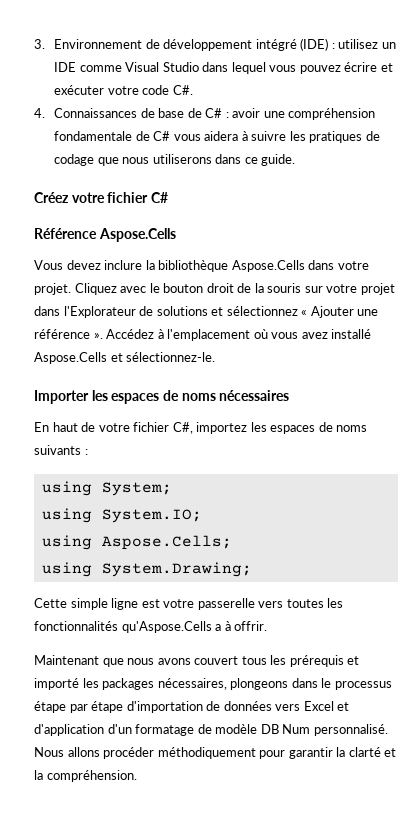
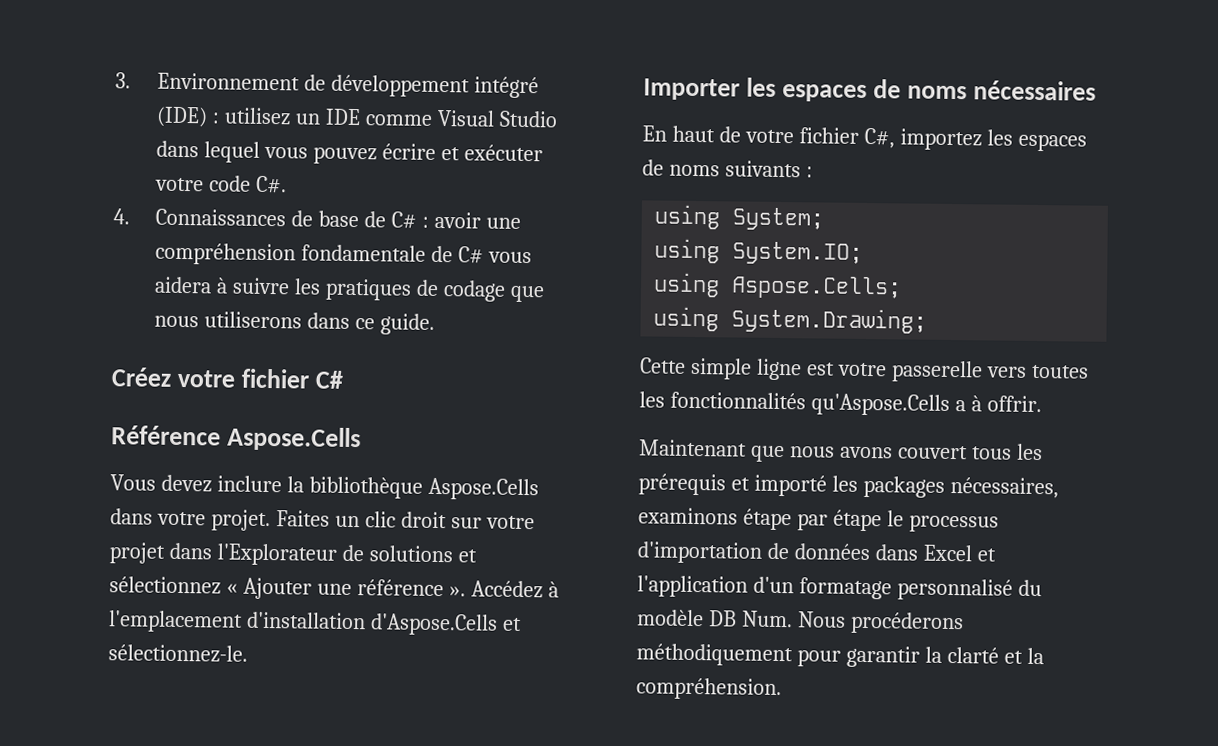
- Cliquez avec le bouton droit de la souris sur votre projet dans l'Explorateur de solutions et sélectionnez « Ajouter une référence ».
+ Faites un clic droit sur votre projet dans l'Explorateur de solutions et sélectionnez « Ajouter une référence ».
- Accédez à l'emplacement où vous avez installé Aspose.Cells et sélectionnez-le.
+ Accédez à l'emplacement d'installation d'Aspose.Cells et sélectionnez-le.
- Maintenant que nous avons couvert tous les prérequis et importé les packages nécessaires, plongeons dans le processus étape par étape d'importation de données vers Excel et d'application d'un formatage de modèle DB Num personnalisé. Nous allons procéder méthodiquement pour garantir la clarté et la compréhension.
+ Maintenant que nous avons couvert tous les prérequis et importé les packages nécessaires, examinons étape par étape le processus d'importation de données dans Excel et l'application d'un formatage personnalisé du modèle DB Num. Nous procéderons méthodiquement pour garantir la clarté et la compréhension.

